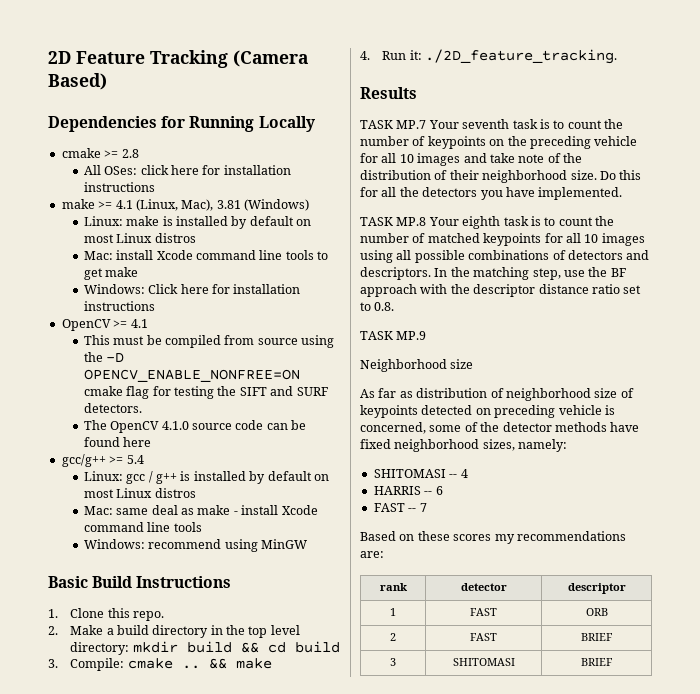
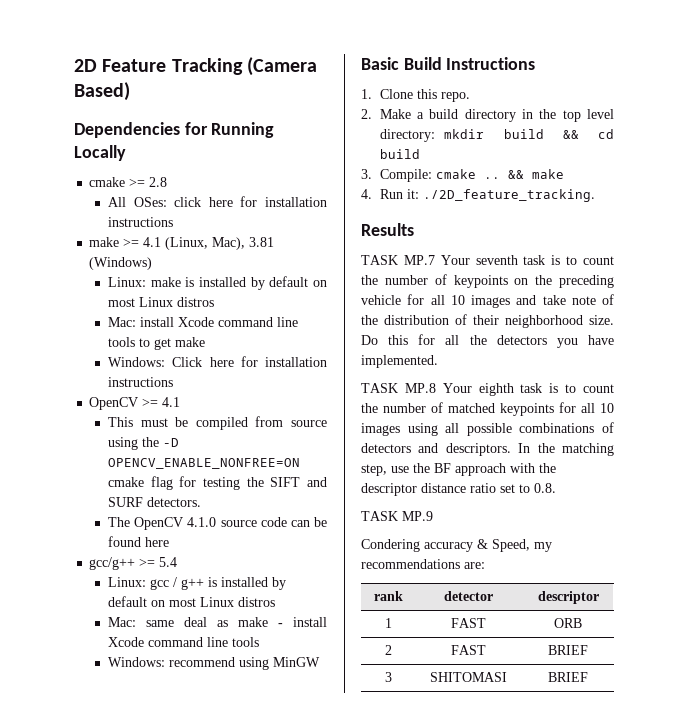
- Neighborhood size
- As far as distribution of neighborhood size of keypoints detected on preceding vehicle is concerned, some of the detector methods have fixed neighborhood sizes, namely:
- SHITOMASI -- 4
- HARRIS -- 6
- FAST -- 7
- Based on these scores my recommendations are:
+ Condering accuracy & Speed, my recommendations are:

